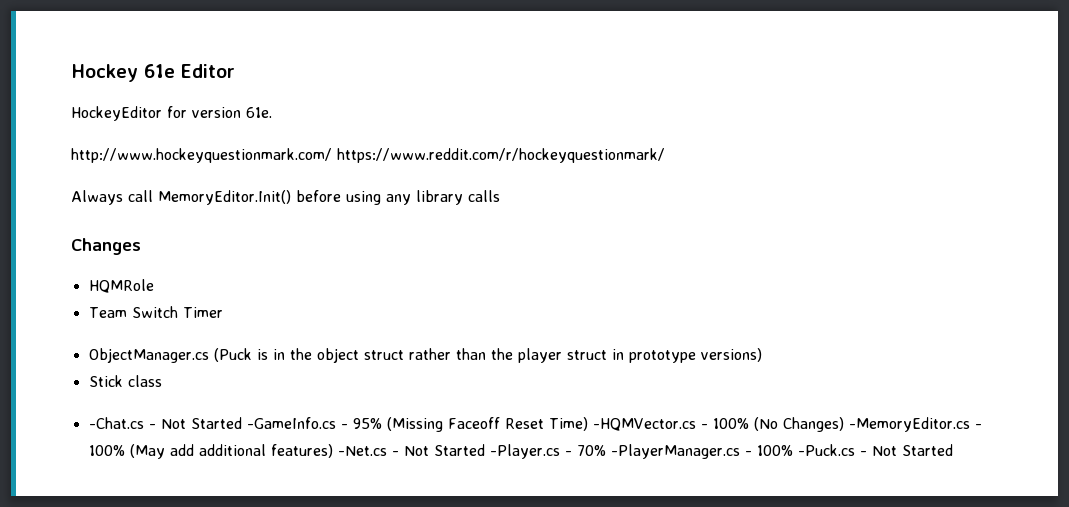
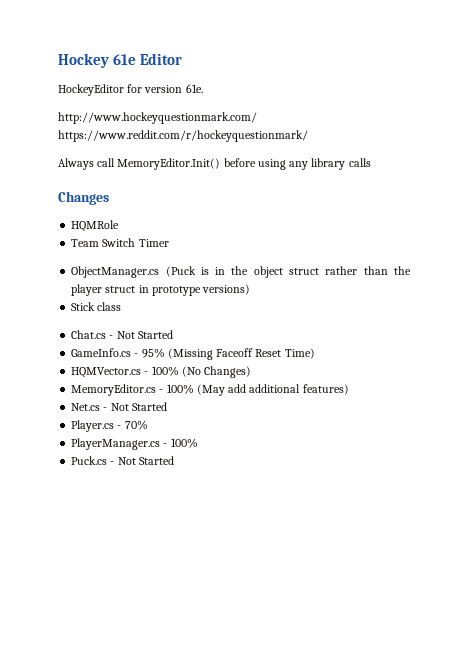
- -Chat.cs - Not Started -GameInfo.cs - 95% (Missing Faceoff Reset Time) -HQMVector.cs - 100% (No Changes) -MemoryEditor.cs - 100% (May add additional features) -Net.cs - Not Started -Player.cs - 70% -PlayerManager.cs - 100% -Puck.cs - Not Started
+ Chat.cs - Not Started
+ GameInfo.cs - 95% (Missing Faceoff Reset Time)
+ HQMVector.cs - 100% (No Changes)
+ MemoryEditor.cs - 100% (May add additional features)
+ Net.cs - Not Started
+ Player.cs - 70%
+ PlayerManager.cs - 100%
+ Puck.cs - Not Started

